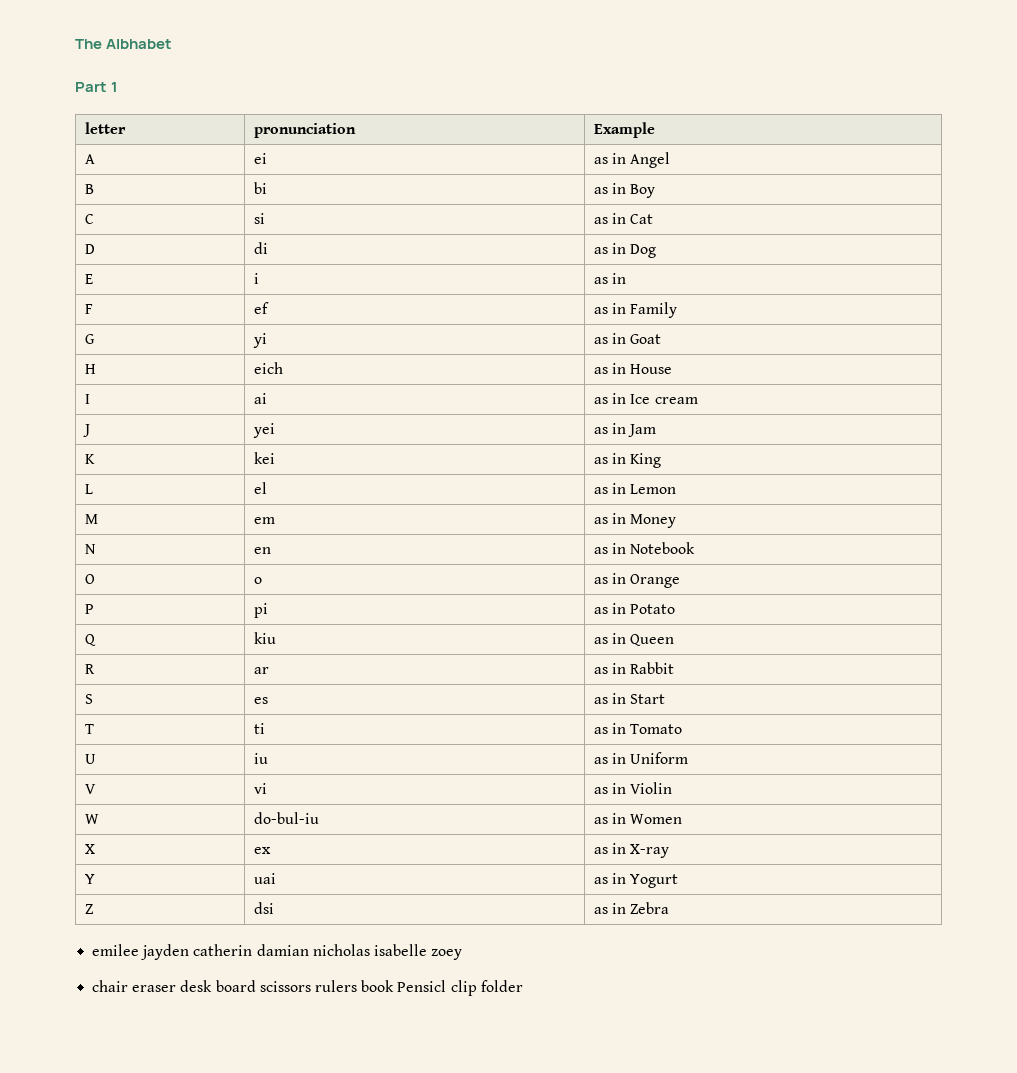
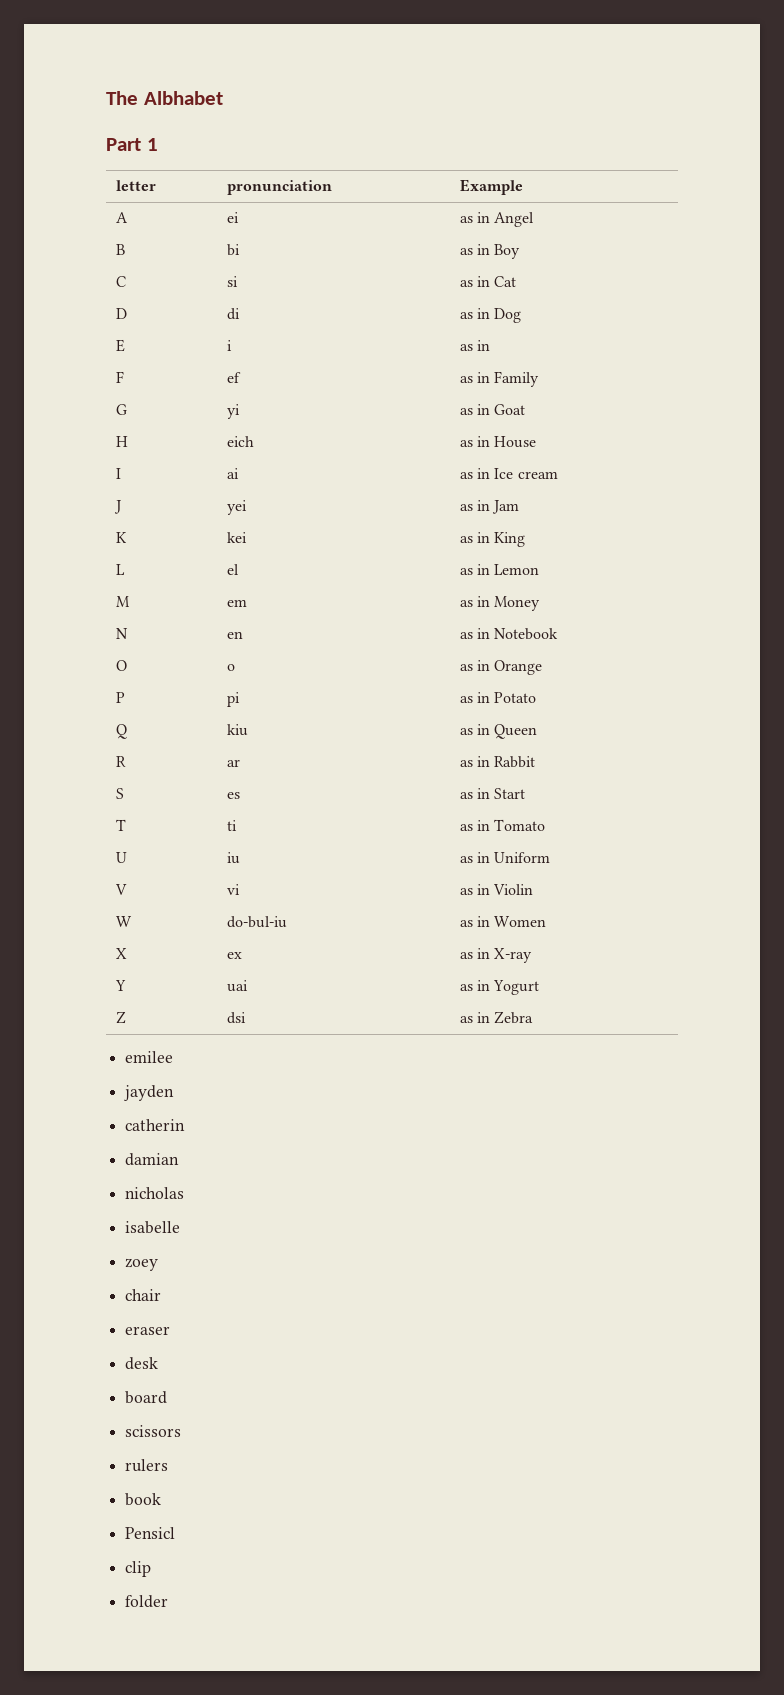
- emilee jayden catherin damian nicholas isabelle zoey
+ emilee
+ jayden
+ catherin
+ damian
+ nicholas
+ isabelle
+ zoey
- chair eraser desk board scissors rulers book Pensicl clip folder
+ chair
+ eraser
+ desk
+ board
+ scissors
+ rulers
+ book
+ Pensicl
+ clip
+ folder

